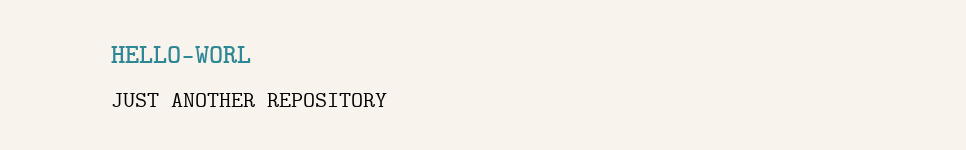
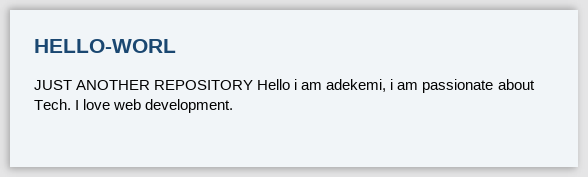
- JUST ANOTHER REPOSITORY
+ JUST ANOTHER REPOSITORY Hello i am adekemi, i am passionate about Tech. I love web development.

